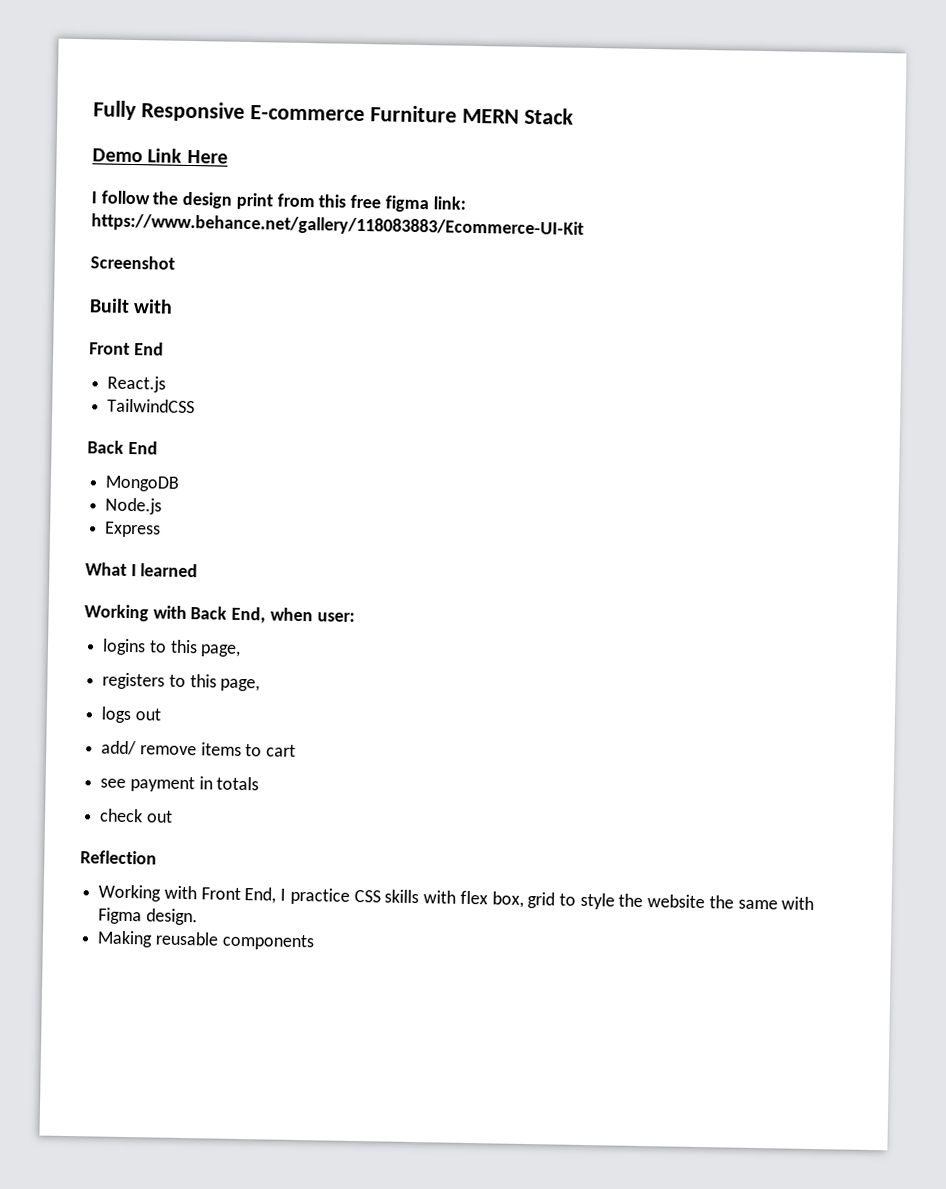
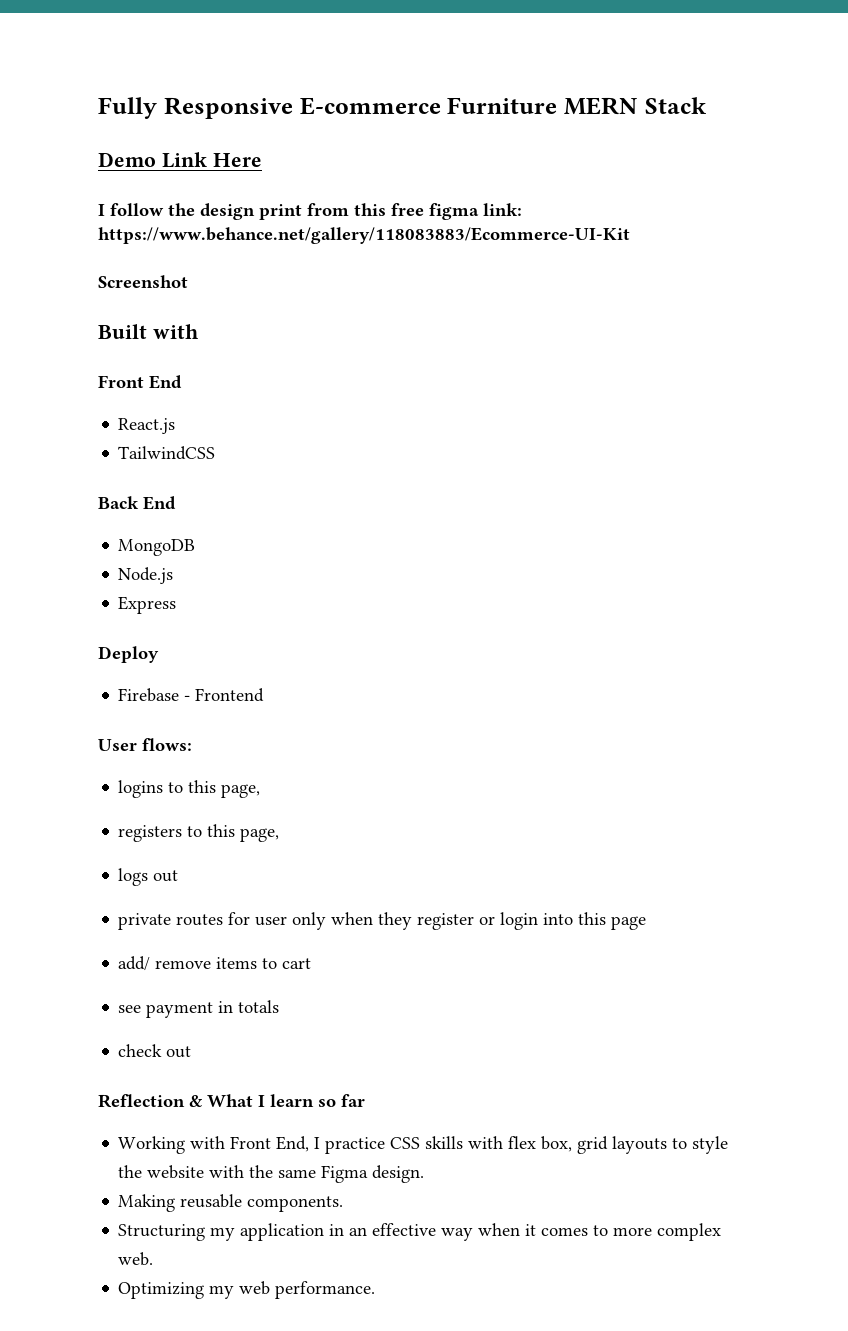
- What I learned
- Working with Back End, when user:
+ Deploy
+ Firebase - Frontend
+ User flows:
+ private routes for user only when they register or login into this page
- Reflection
+ Reflection & What I learn so far
- Working with Front End, I practice CSS skills with flex box, grid to style the website the same with Figma design.
+ Working with Front End, I practice CSS skills with flex box, grid layouts to style the website with the same Figma design.
- Making reusable components
+ Making reusable components.
+ Structuring my application in an effective way when it comes to more complex web.
+ Optimizing my web performance.

